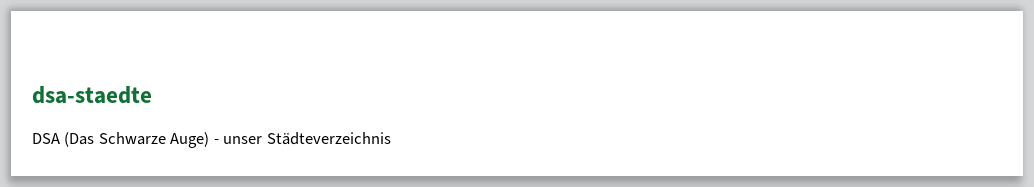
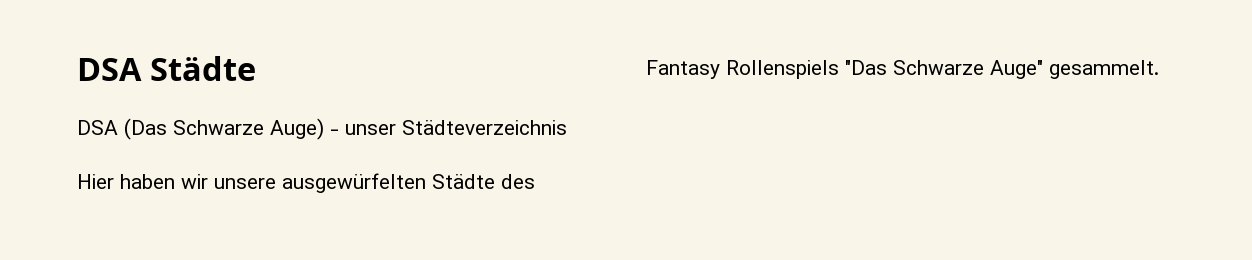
- dsa-staedte
+ DSA Städte
+ Hier haben wir unsere ausgewürfelten Städte des Fantasy Rollenspiels "Das Schwarze Auge" gesammelt.

